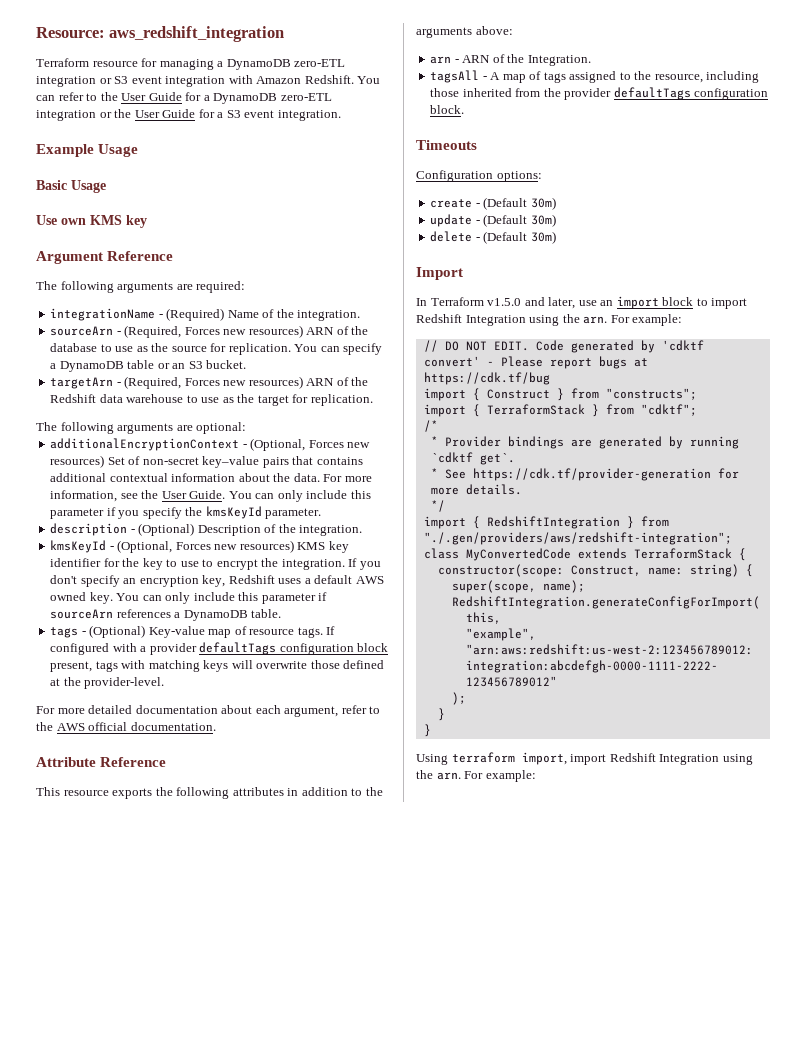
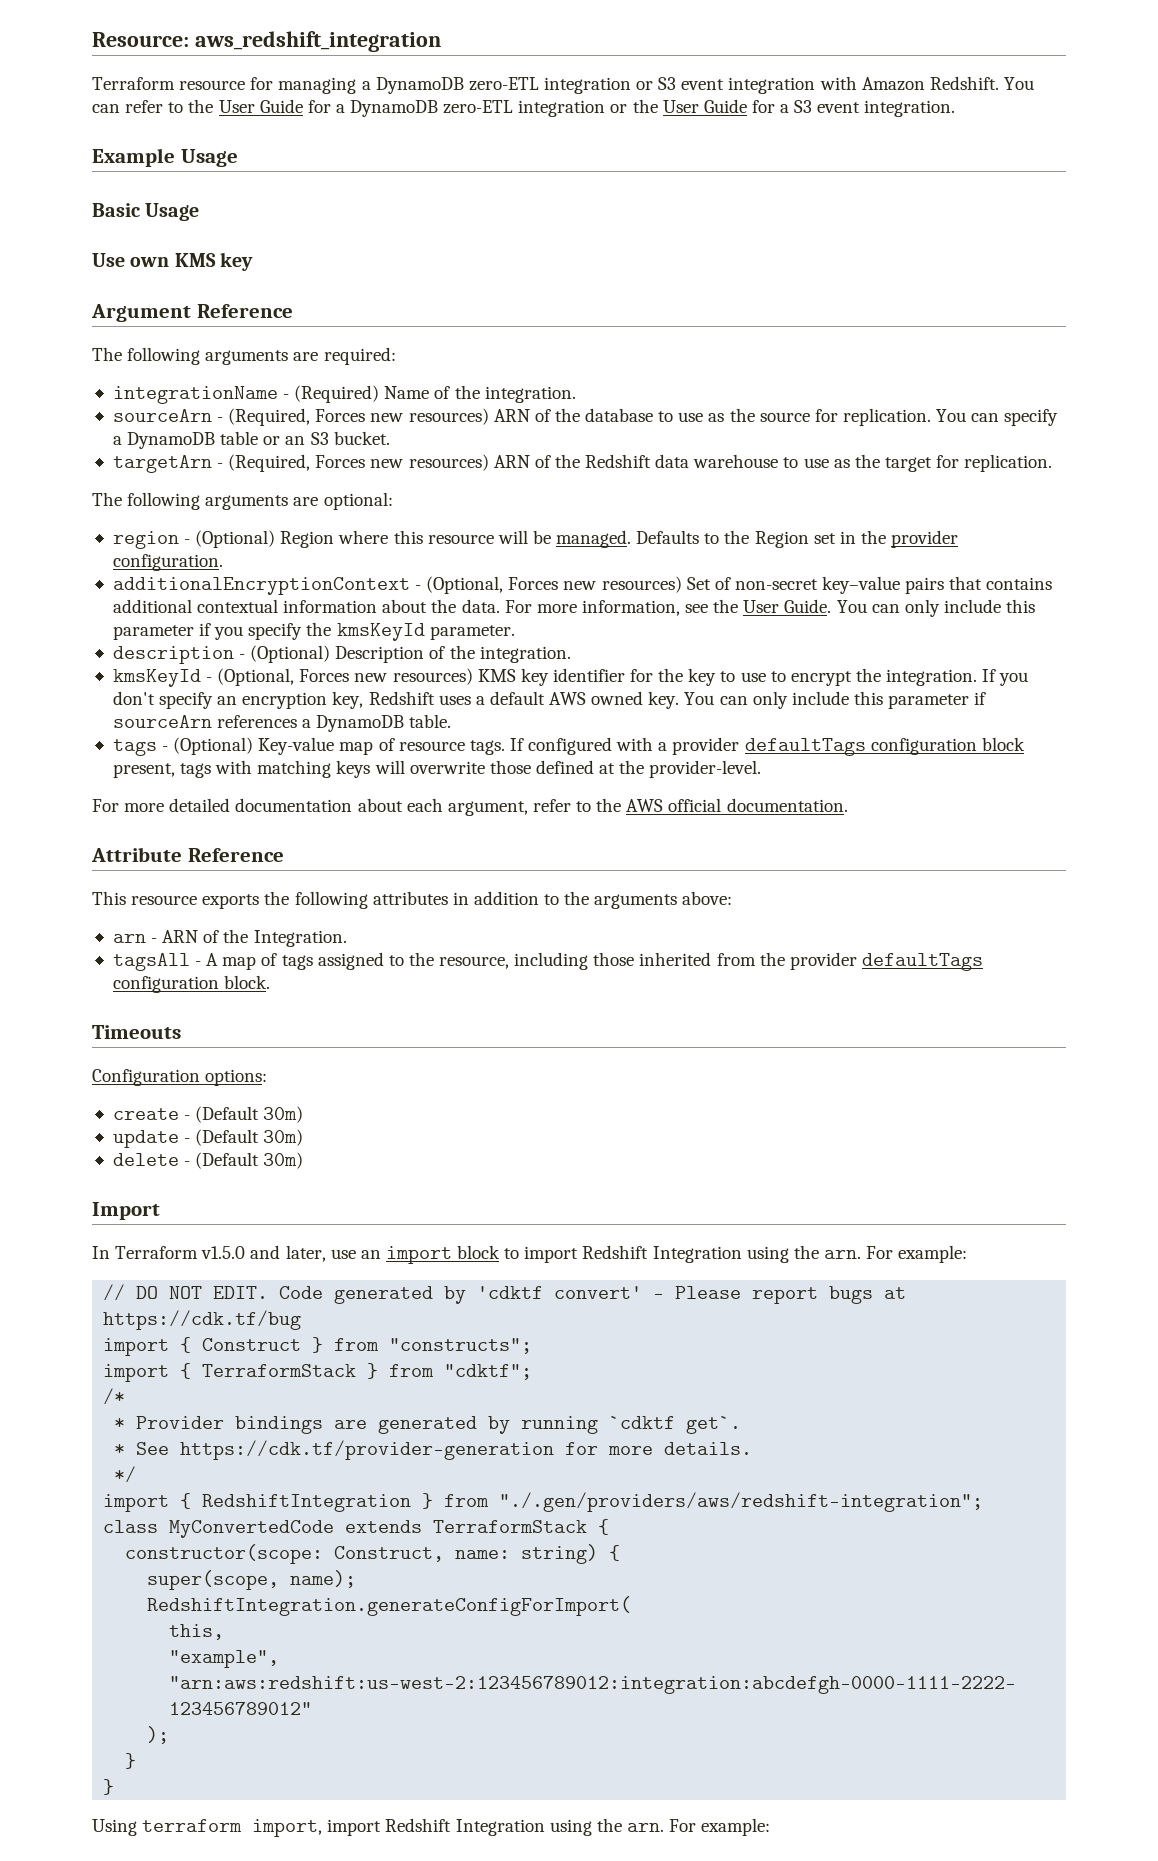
+ region - (Optional) Region where this resource will be managed. Defaults to the Region set in the provider configuration.

